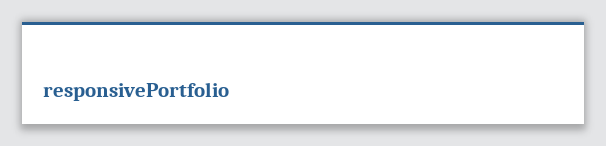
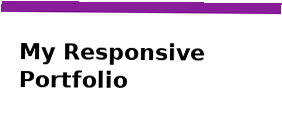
- responsivePortfolio
+ My Responsive Portfolio

